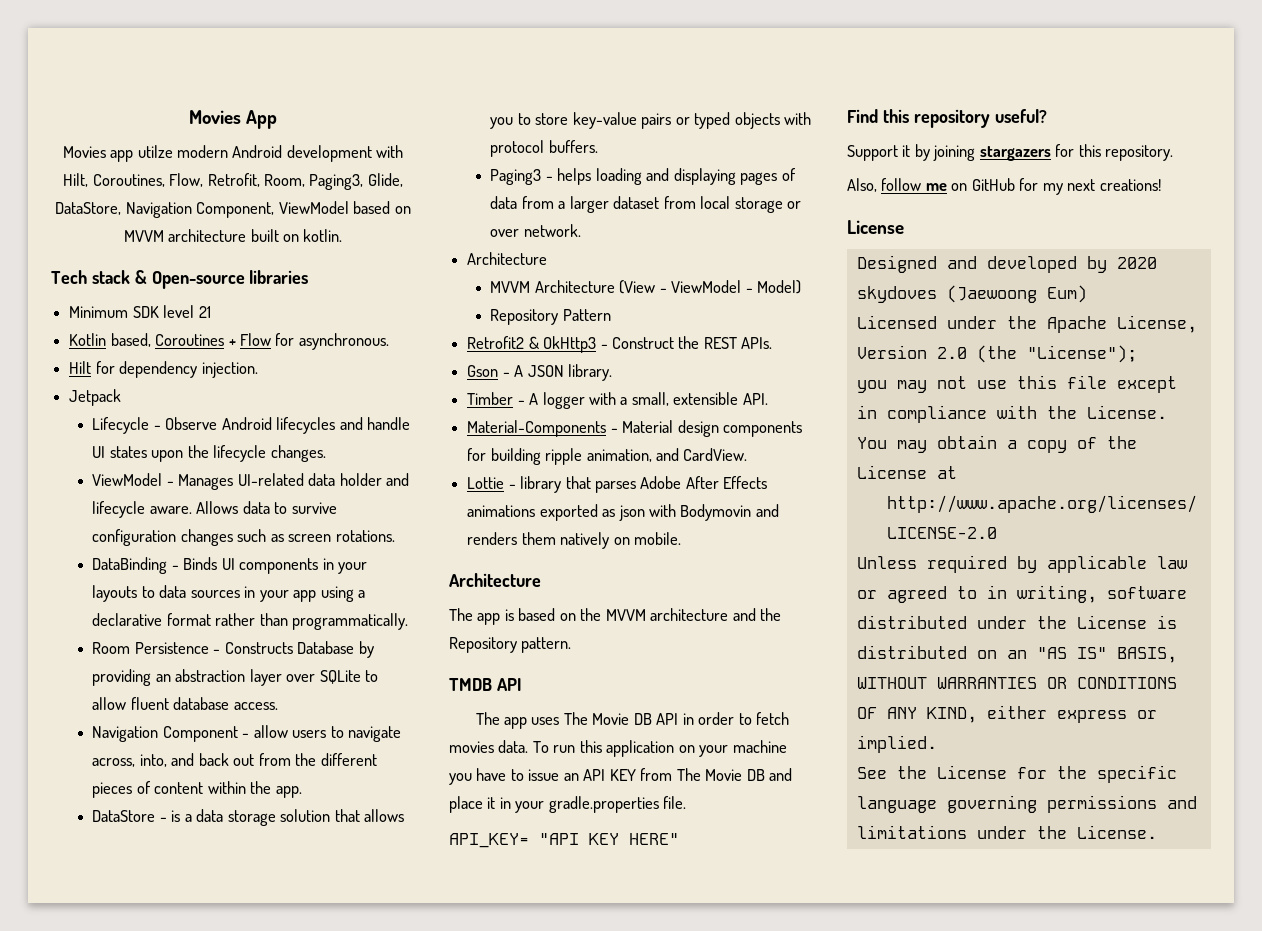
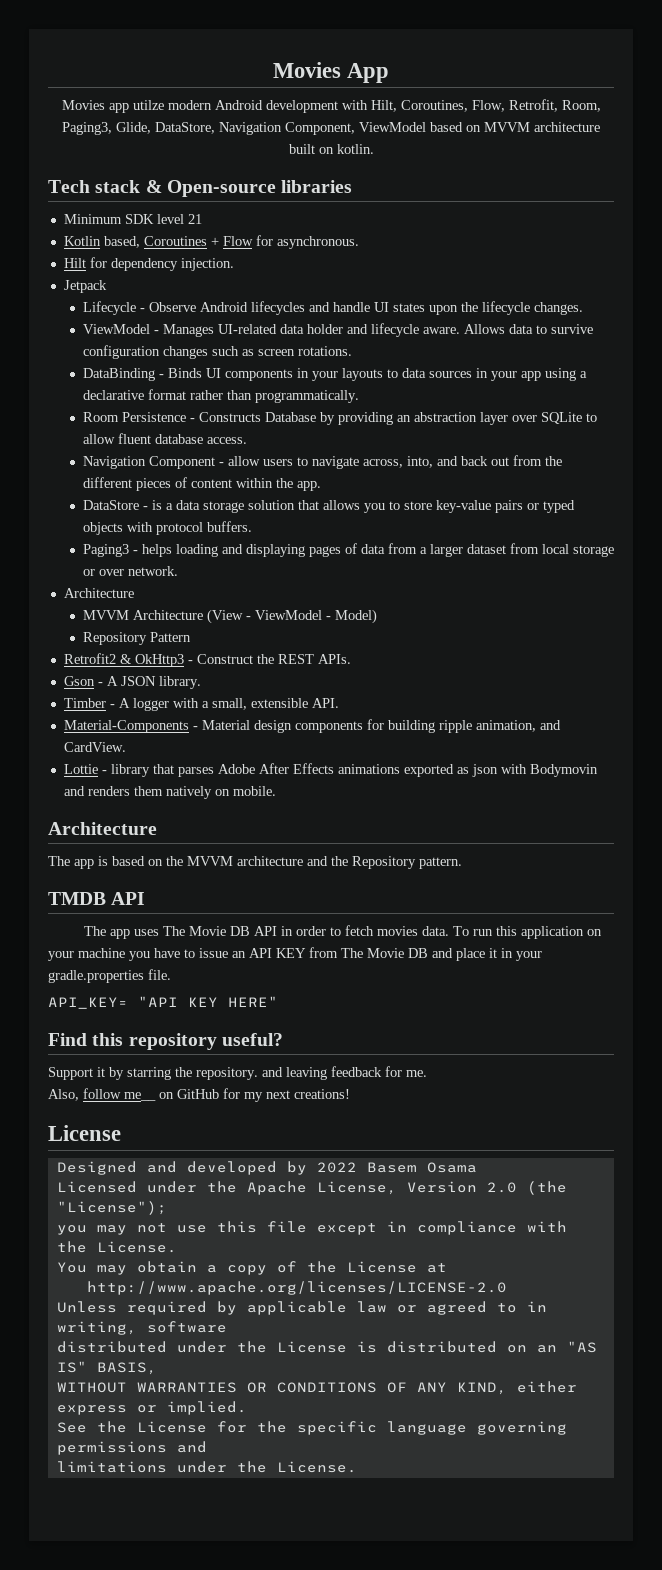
- Support it by joining stargazers for this repository.
+ Support it by starring the repository. and leaving feedback for me.
- Also, follow me on GitHub for my next creations!
+ Also, follow me__ on GitHub for my next creations!
- Designed and developed by 2020 skydoves (Jaewoong Eum)
+ Designed and developed by 2022 Basem Osama

